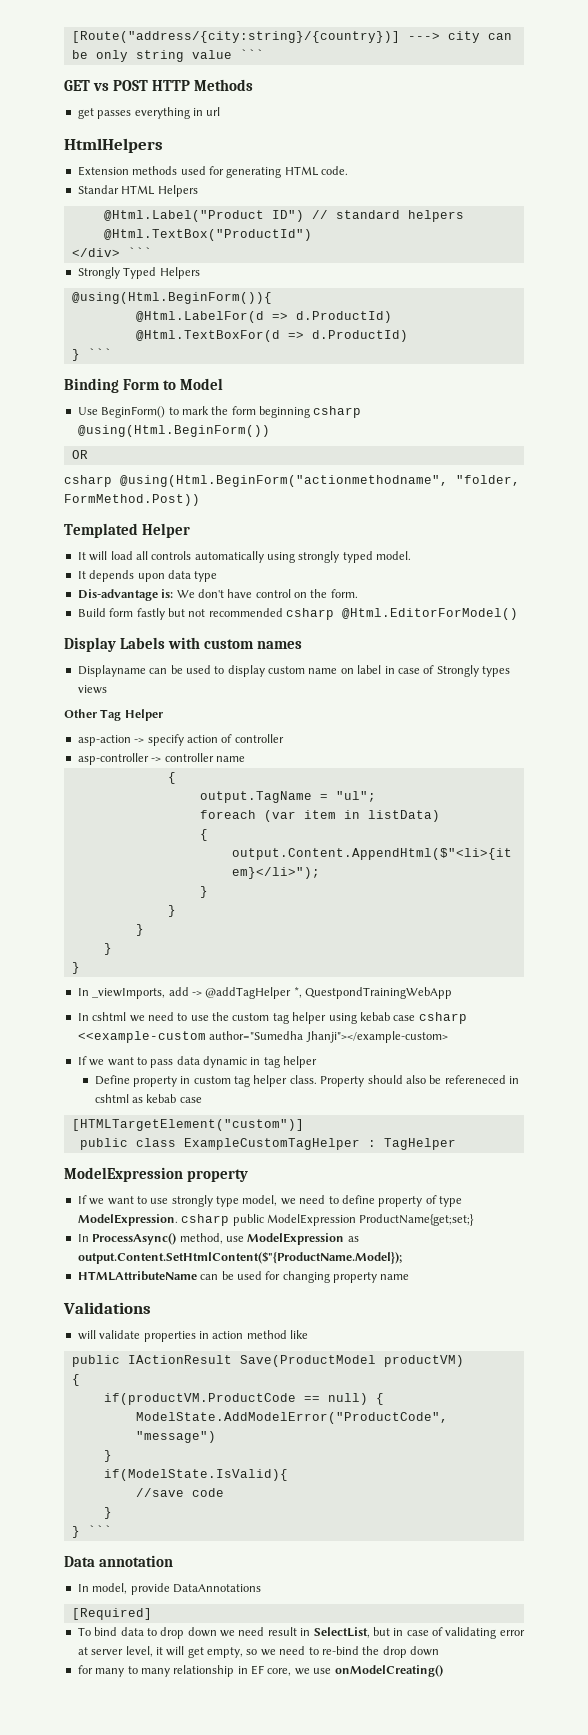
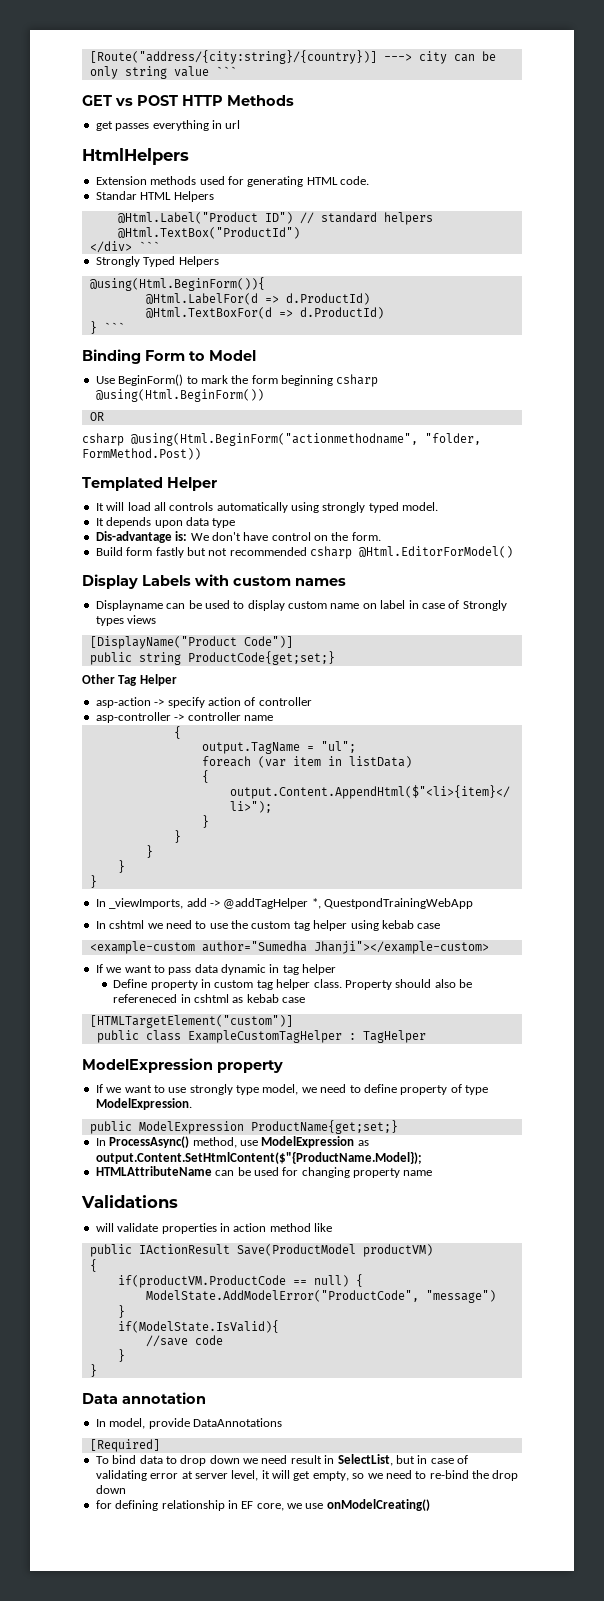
+ [DisplayName("Product Code")]
+ public string ProductCode{get;set;}
- In cshtml we need to use the custom tag helper using kebab case csharp <<example-custom author="Sumedha Jhanji"></example-custom>
+ In cshtml we need to use the custom tag helper using kebab case
+ <example-custom author="Sumedha Jhanji"></example-custom>
- If we want to use strongly type model, we need to define property of type ModelExpression. csharp public ModelExpression ProductName{get;set;}
+ If we want to use strongly type model, we need to define property of type ModelExpression.
+ public ModelExpression ProductName{get;set;}
  //save code
  }
- } ```
+ }
- for many to many relationship in EF core, we use onModelCreating()
+ for defining relationship in EF core, we use onModelCreating()

